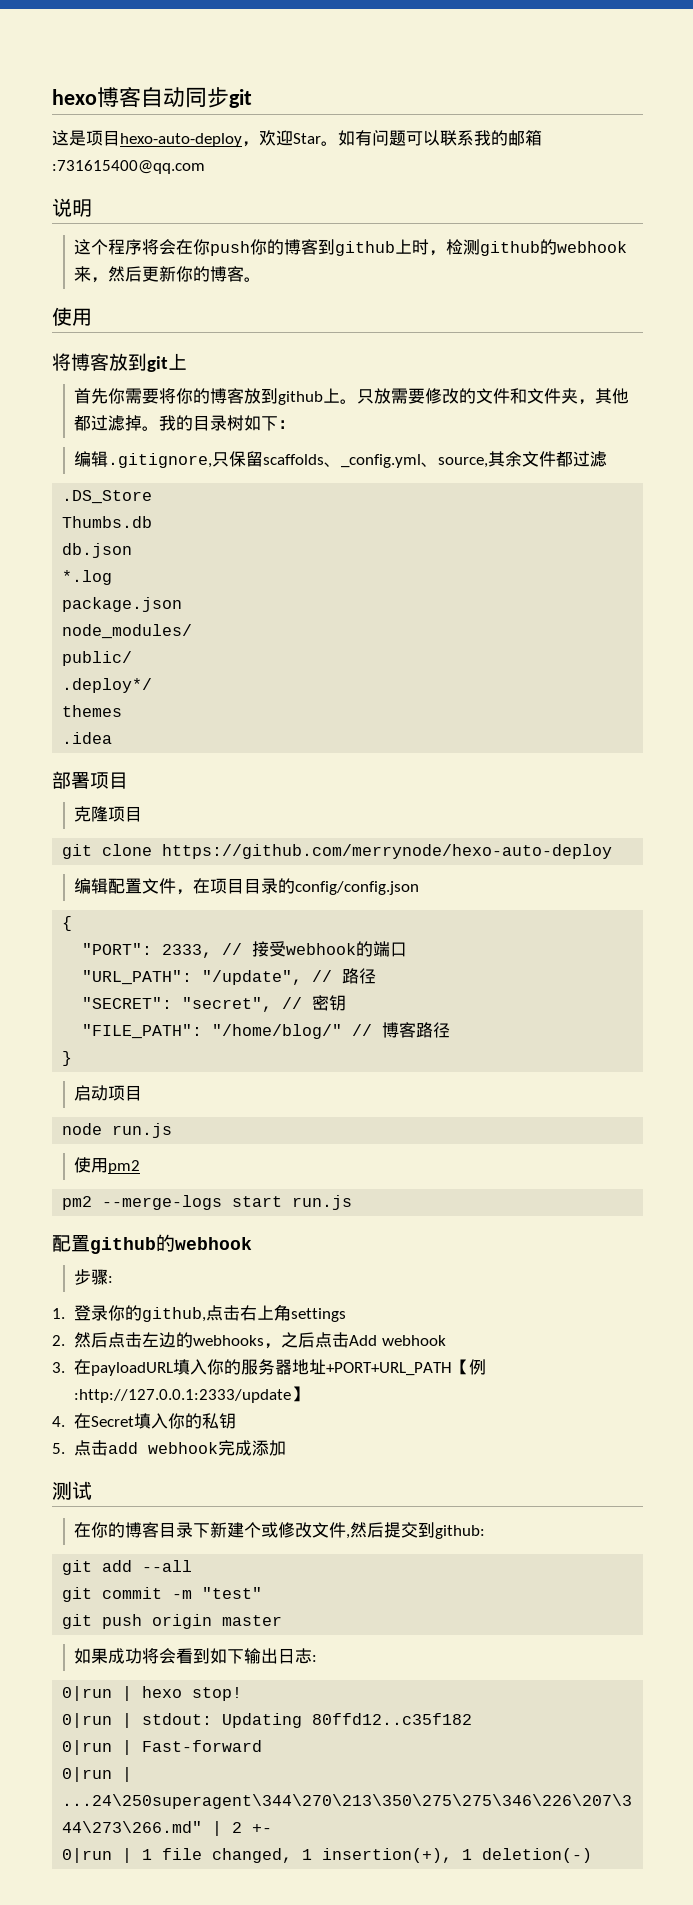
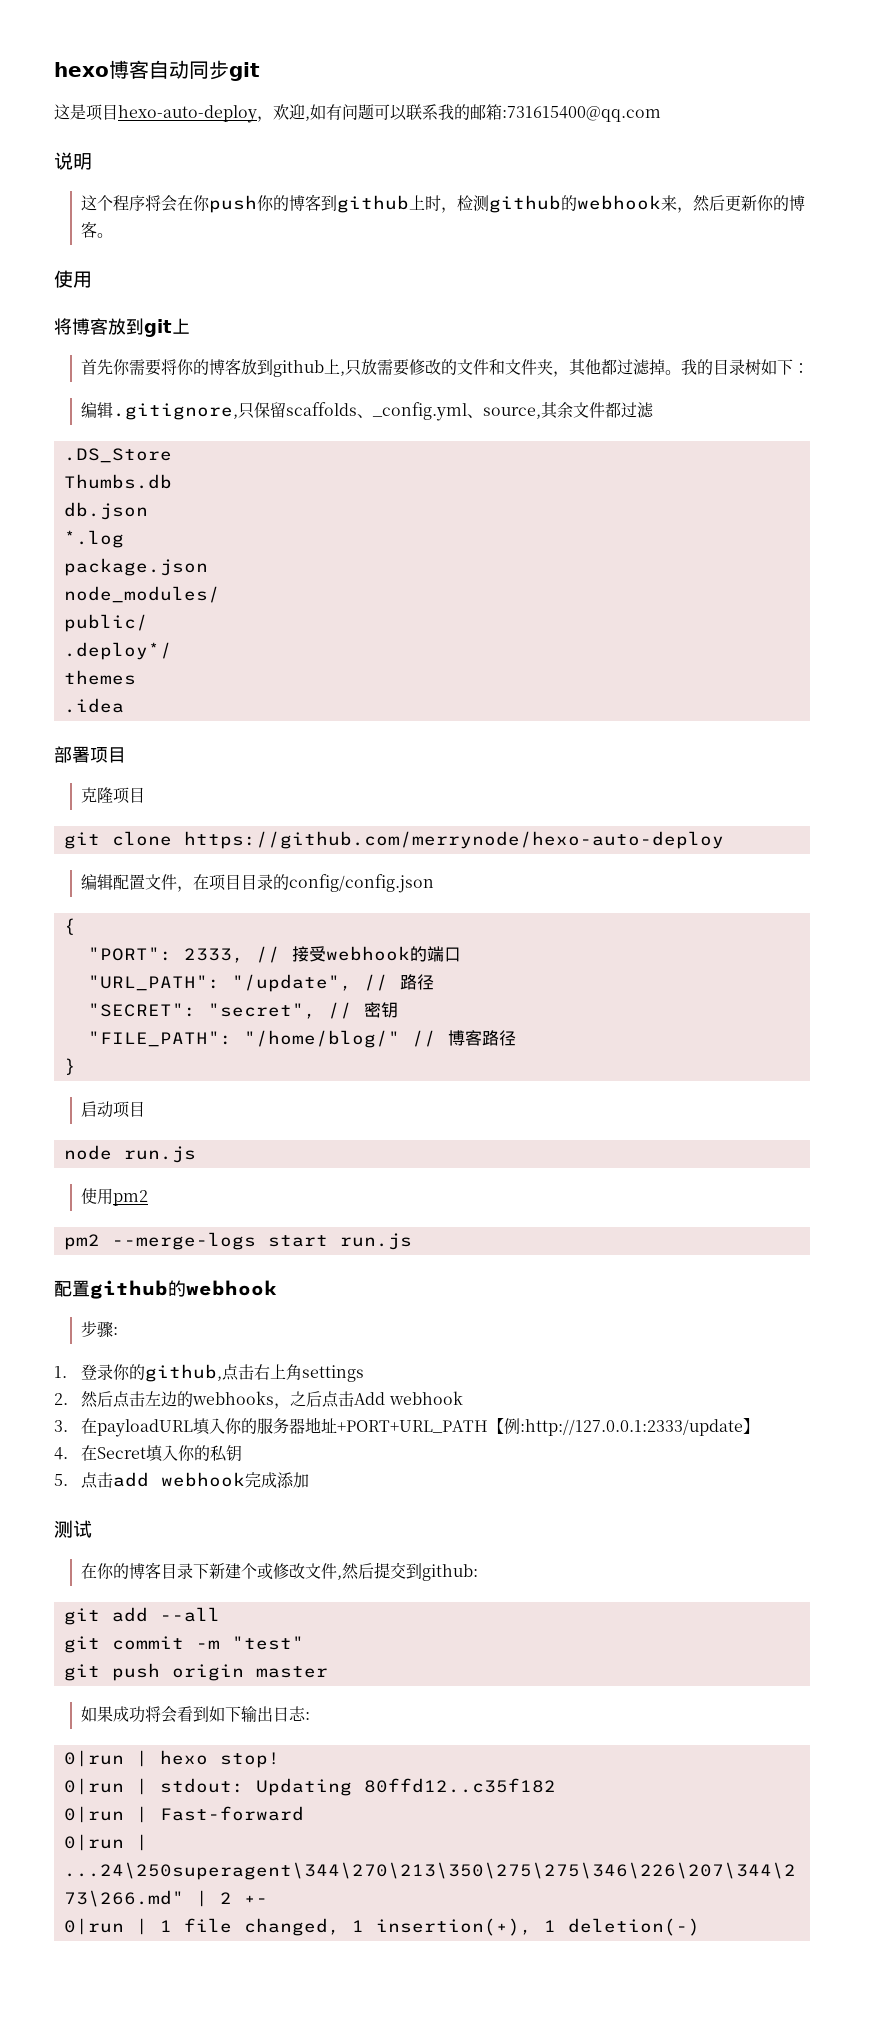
- 这是项目hexo-auto-deploy，欢迎Star。如有问题可以联系我的邮箱:731615400@qq.com
+ 这是项目hexo-auto-deploy，欢迎,如有问题可以联系我的邮箱:731615400@qq.com
- 首先你需要将你的博客放到github上。只放需要修改的文件和文件夹，其他都过滤掉。
+ 首先你需要将你的博客放到github上,只放需要修改的文件和文件夹，其他都过滤掉。

